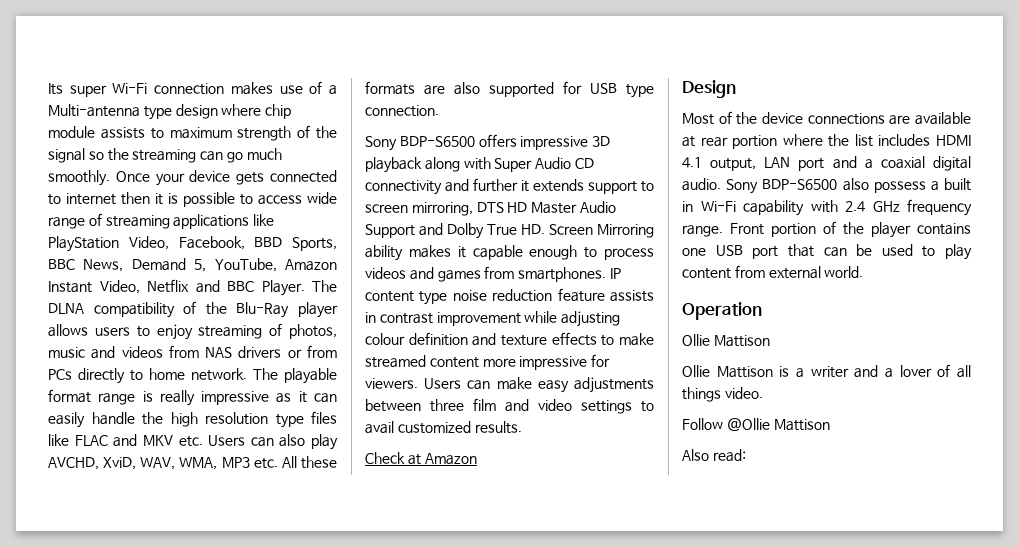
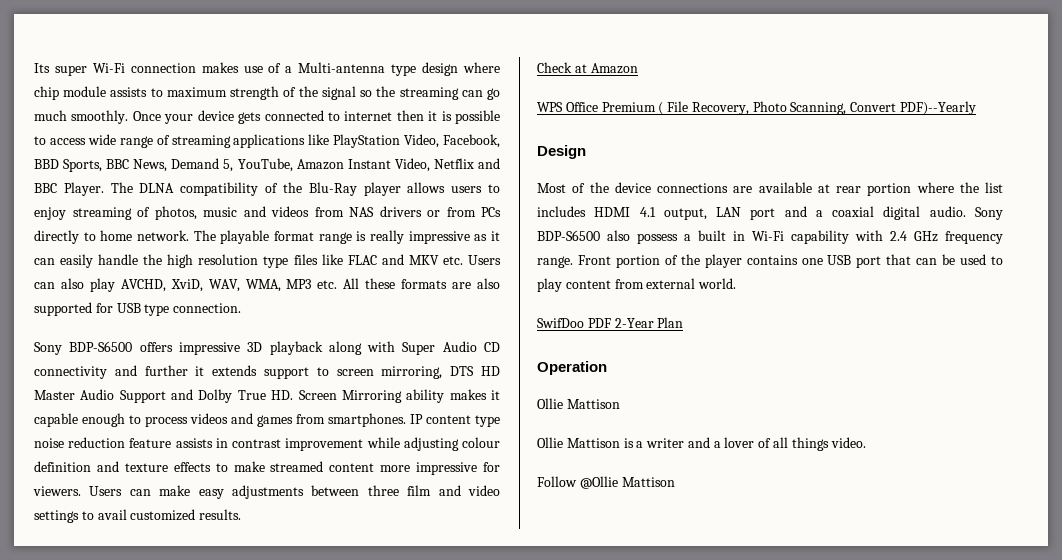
+ WPS Office Premium ( File Recovery, Photo Scanning, Convert PDF)--Yearly
+ SwifDoo PDF 2-Year Plan
- Also read:

